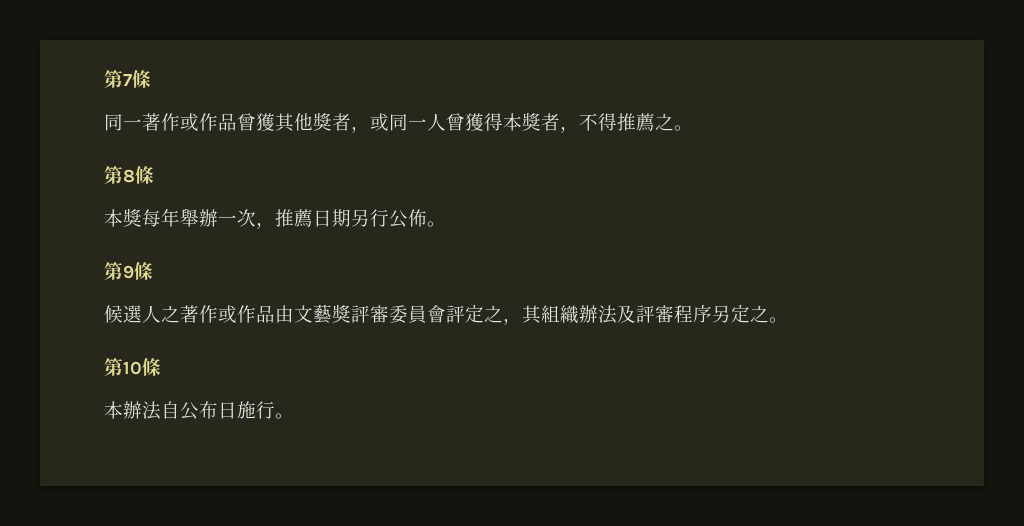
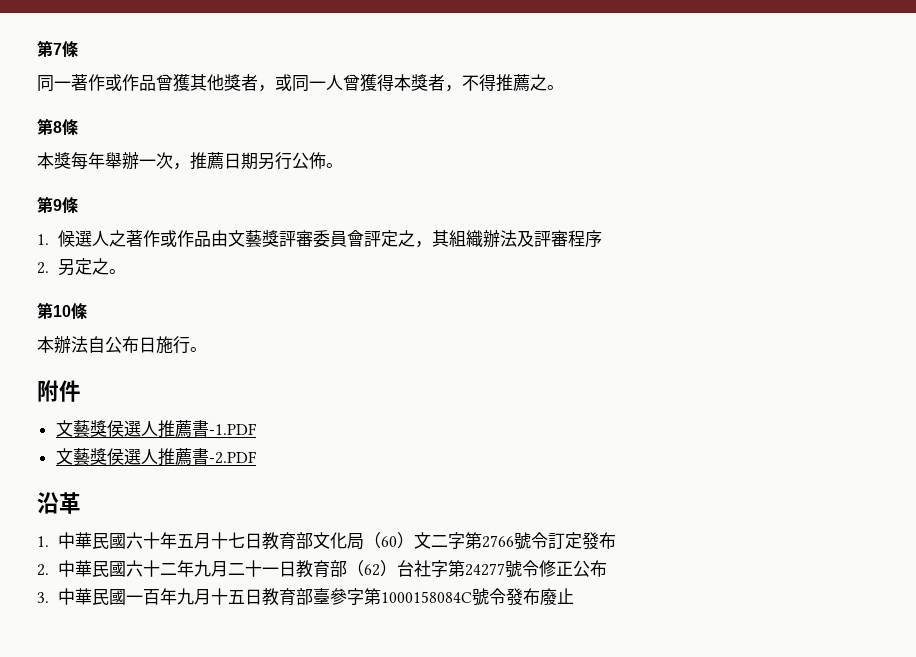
- 候選人之著作或作品由文藝獎評審委員會評定之，其組織辦法及評審程序另定之。
+ 1.候選人之著作或作品由文藝獎評審委員會評定之，其組織辦法及評審程序
+ 2.另定之。
+ 附件
+ 文藝獎侯選人推薦書-1.PDF
+ 文藝獎侯選人推薦書-2.PDF
+ 沿革
+ 1.中華民國六十年五月十七日教育部文化局（60）文二字第2766號令訂定發布
+ 2.中華民國六十二年九月二十一日教育部（62）台社字第24277號令修正公布
+ 3.中華民國一百年九月十五日教育部臺參字第1000158084C號令發布廢止

